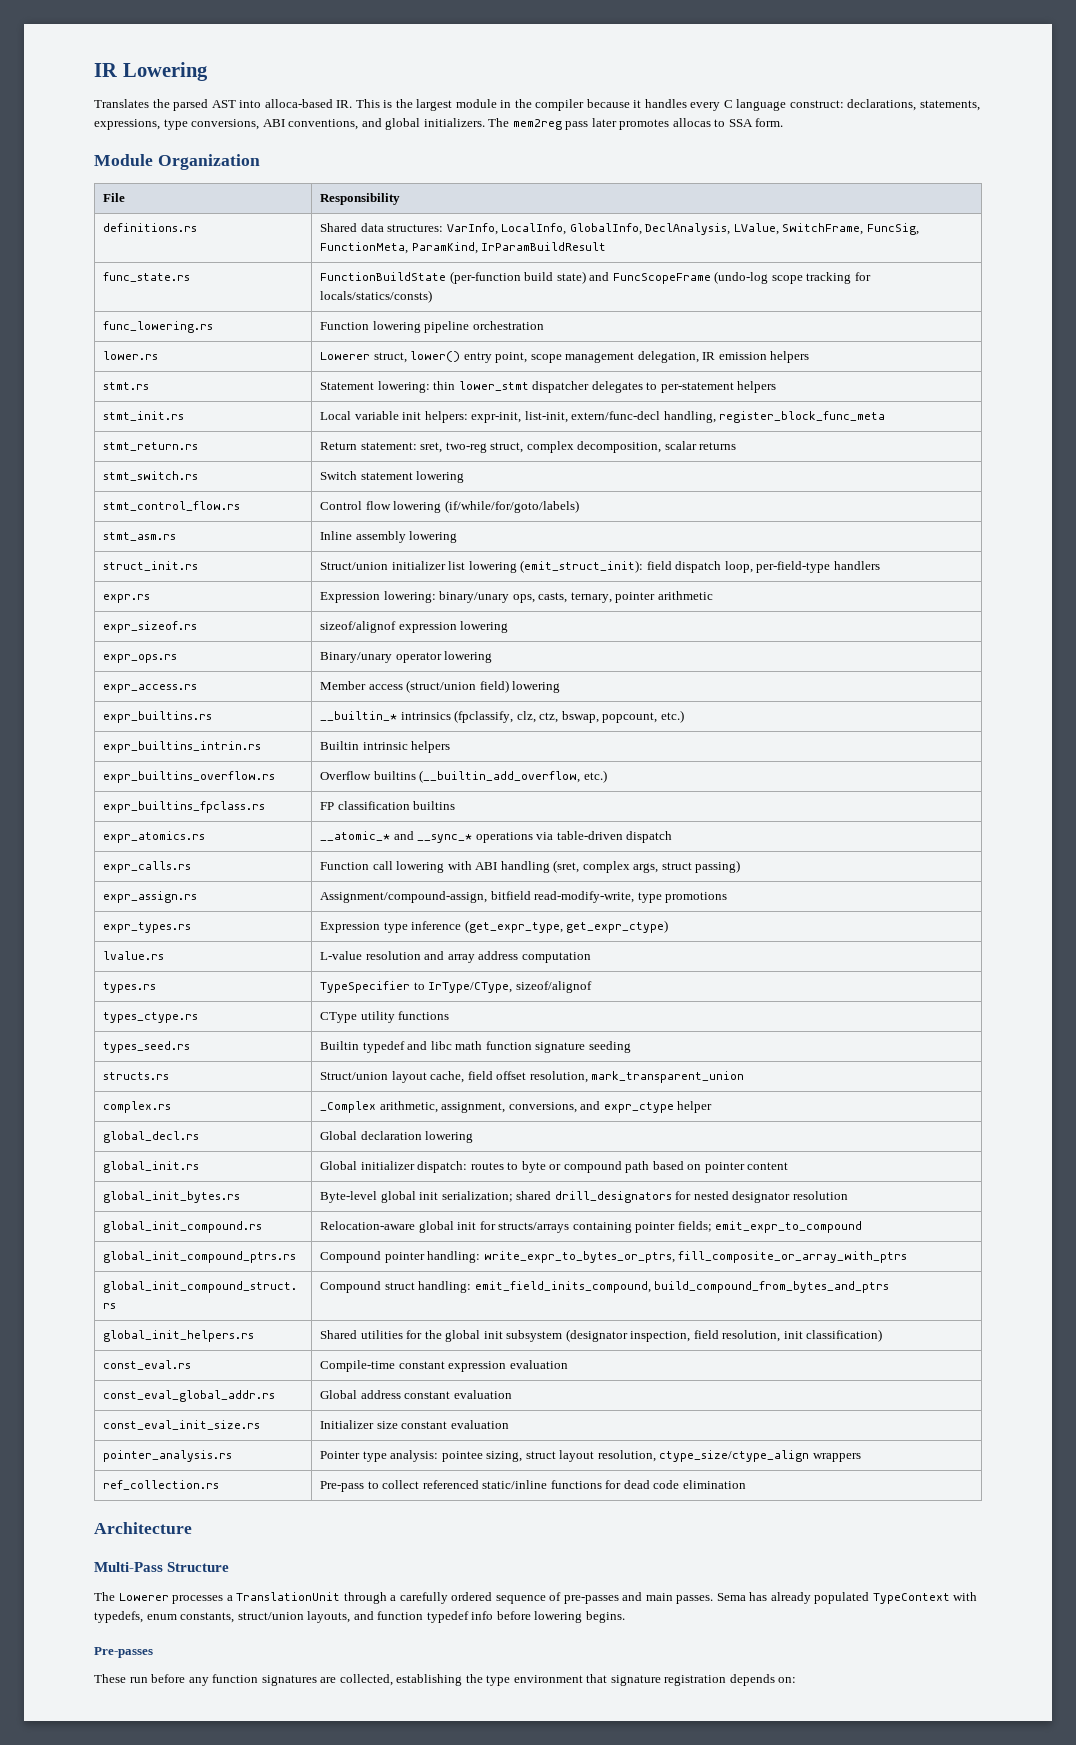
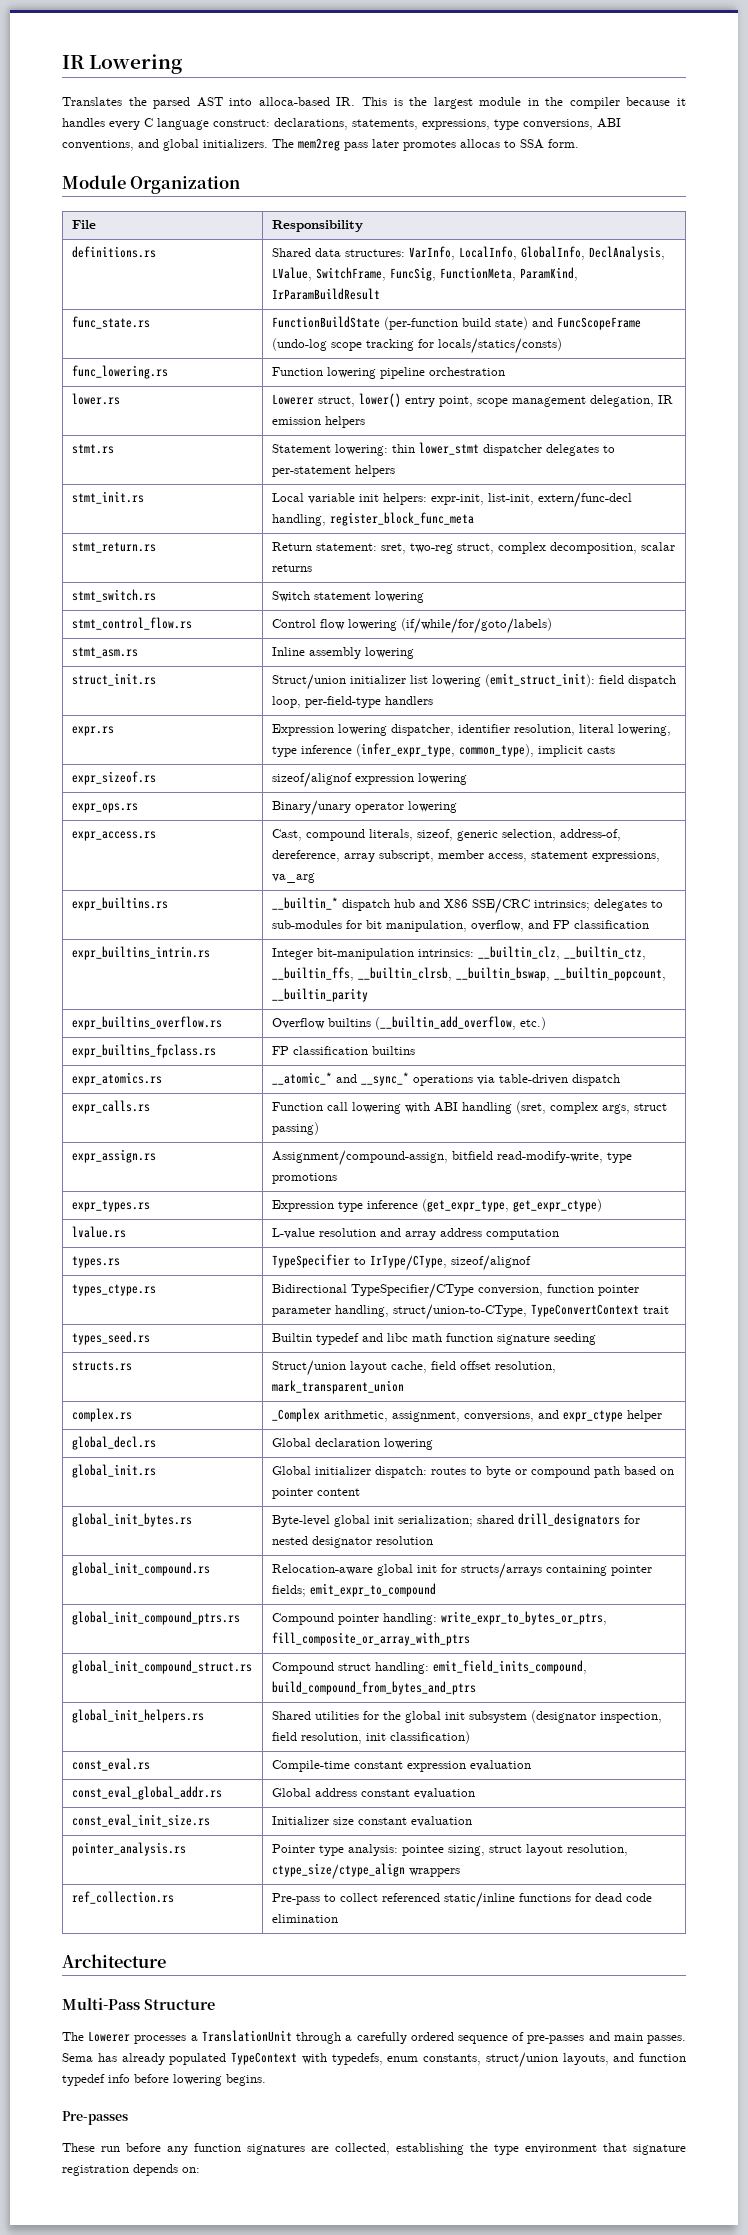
- expr.rs | Expression lowering: binary/unary ops, casts, ternary, pointer arithmetic
+ expr.rs | Expression lowering dispatcher, identifier resolution, literal lowering, type inference (infer_expr_type, common_type), implicit casts
- expr_access.rs | Member access (struct/union field) lowering
- expr_builtins.rs | __builtin_* intrinsics (fpclassify, clz, ctz, bswap, popcount, etc.)
- expr_builtins_intrin.rs | Builtin intrinsic helpers
+ expr_access.rs | Cast, compound literals, sizeof, generic selection, address-of, dereference, array subscript, member access, statement expressions, va_arg
+ expr_builtins.rs | __builtin_* dispatch hub and X86 SSE/CRC intrinsics; delegates to sub-modules for bit manipulation, overflow, and FP classification
+ expr_builtins_intrin.rs | Integer bit-manipulation intrinsics: __builtin_clz, __builtin_ctz, __builtin_ffs, __builtin_clrsb, __builtin_bswap, __builtin_popcount, __builtin_parity
- types_ctype.rs | CType utility functions
+ types_ctype.rs | Bidirectional TypeSpecifier/CType conversion, function pointer parameter handling, struct/union-to-CType, TypeConvertContext trait

